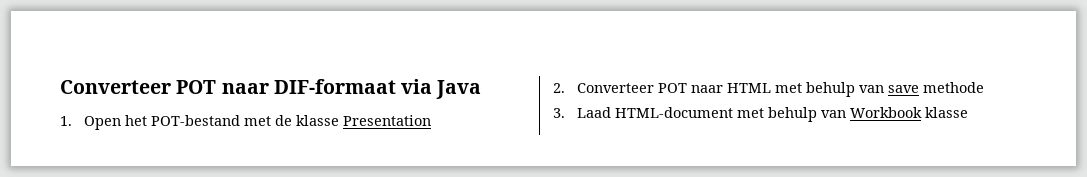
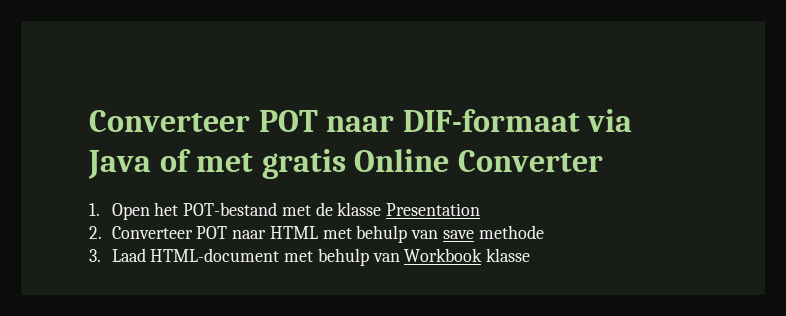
- Converteer POT naar DIF-formaat via Java
+ Converteer POT naar DIF-formaat via Java of met gratis Online Converter

